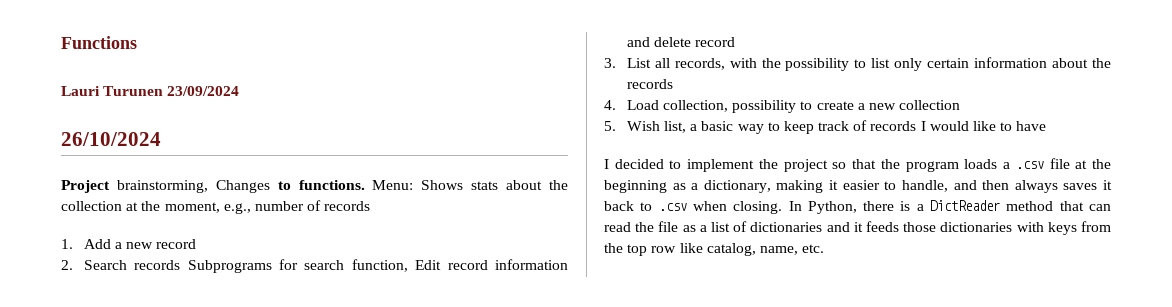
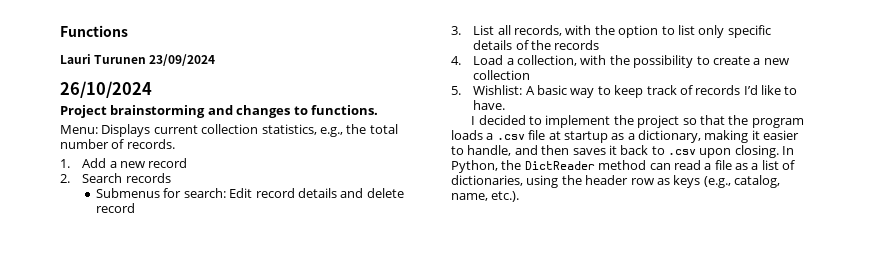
- Project brainstorming, Changes to functions. Menu: Shows stats about the collection at the moment, e.g., number of records
+ Project brainstorming and changes to functions.
+ Menu: Displays current collection statistics, e.g., the total number of records.
- 2. Search records Subprograms for search function, Edit record information and delete record
+ 2. Search records
+ Submenus for search: Edit record details and delete record
- 3. List all records, with the possibility to list only certain information about the records
+ 3. List all records, with the option to list only specific details of the records
- 4. Load collection, possibility to create a new collection
+ 4. Load a collection, with the possibility to create a new collection
- 5. Wish list, a basic way to keep track of records I would like to have
+ 5. Wishlist: A basic way to keep track of records I’d like to have.
- I decided to implement the project so that the program loads a .csv file at the beginning as a dictionary, making it easier to handle, and then always saves it back to .csv when closing.
+ I decided to implement the project so that the program loads a .csv file at startup as a dictionary, making it easier to handle, and then saves it back to .csv upon closing.
- In Python, there is a DictReader method that can read the file as a list of dictionaries and it feeds those dictionaries with keys from the top row like catalog, name, etc.
+ In Python, the DictReader method can read a file as a list of dictionaries, using the header row as keys (e.g., catalog, name, etc.).

